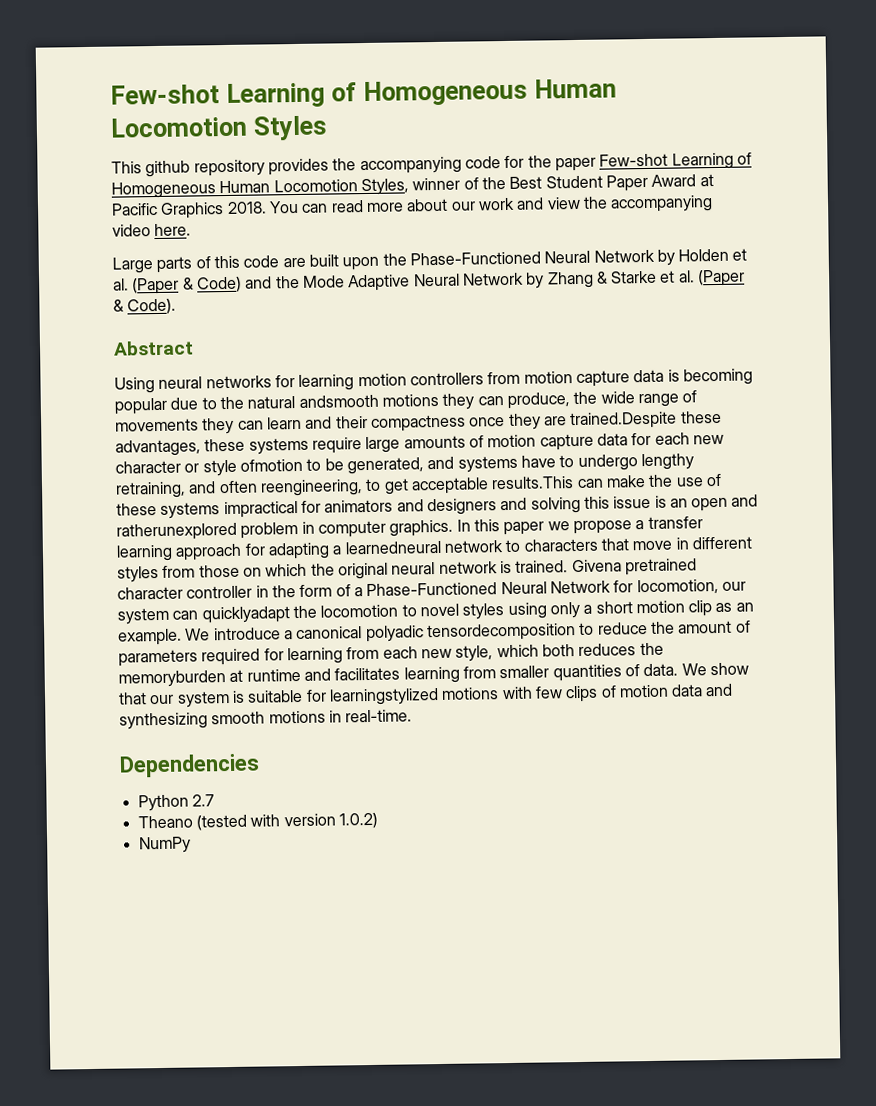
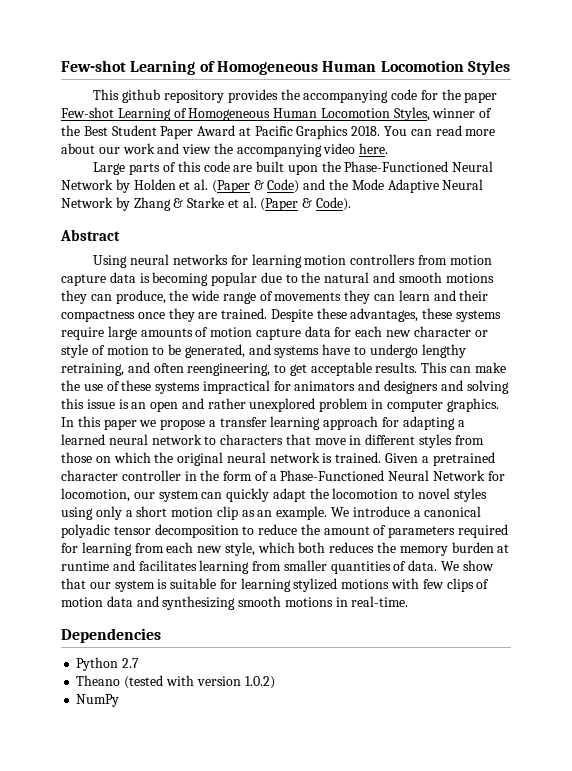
- Using neural networks for learning motion controllers from motion capture data is becoming popular due to the natural andsmooth motions they can produce, the wide range of movements they can learn and their compactness once they are trained.Despite these advantages, these systems require large amounts of motion capture data for each new character or style ofmotion to be generated, and systems have to undergo lengthy retraining, and often reengineering, to get acceptable results.This can make the use of these systems impractical for animators and designers and solving this issue is an open and ratherunexplored problem in computer graphics.
+ Using neural networks for learning motion controllers from motion capture data is becoming popular due to the natural and smooth motions they can produce, the wide range of movements they can learn and their compactness once they are trained. Despite these advantages, these systems require large amounts of motion capture data for each new character or style of motion to be generated, and systems have to undergo lengthy retraining, and often reengineering, to get acceptable results. This can make the use of these systems impractical for animators and designers and solving this issue is an open and rather unexplored problem in computer graphics.
- In this paper we propose a transfer learning approach for adapting a learnedneural network to characters that move in different styles from those on which the original neural network is trained.
+ In this paper we propose a transfer learning approach for adapting a learned neural network to characters that move in different styles from those on which the original neural network is trained.
- Givena pretrained character controller in the form of a Phase-Functioned Neural Network for locomotion, our system can quicklyadapt the locomotion to novel styles using only a short motion clip as an example.
+ Given a pretrained character controller in the form of a Phase-Functioned Neural Network for locomotion, our system can quickly adapt the locomotion to novel styles using only a short motion clip as an example.
- We introduce a canonical polyadic tensordecomposition to reduce the amount of parameters required for learning from each new style, which both reduces the memoryburden at runtime and facilitates learning from smaller quantities of data.
+ We introduce a canonical polyadic tensor decomposition to reduce the amount of parameters required for learning from each new style, which both reduces the memory burden at runtime and facilitates learning from smaller quantities of data.
- We show that our system is suitable for learningstylized motions with few clips of motion data and synthesizing smooth motions in real-time.
+ We show that our system is suitable for learning stylized motions with few clips of motion data and synthesizing smooth motions in real-time.

